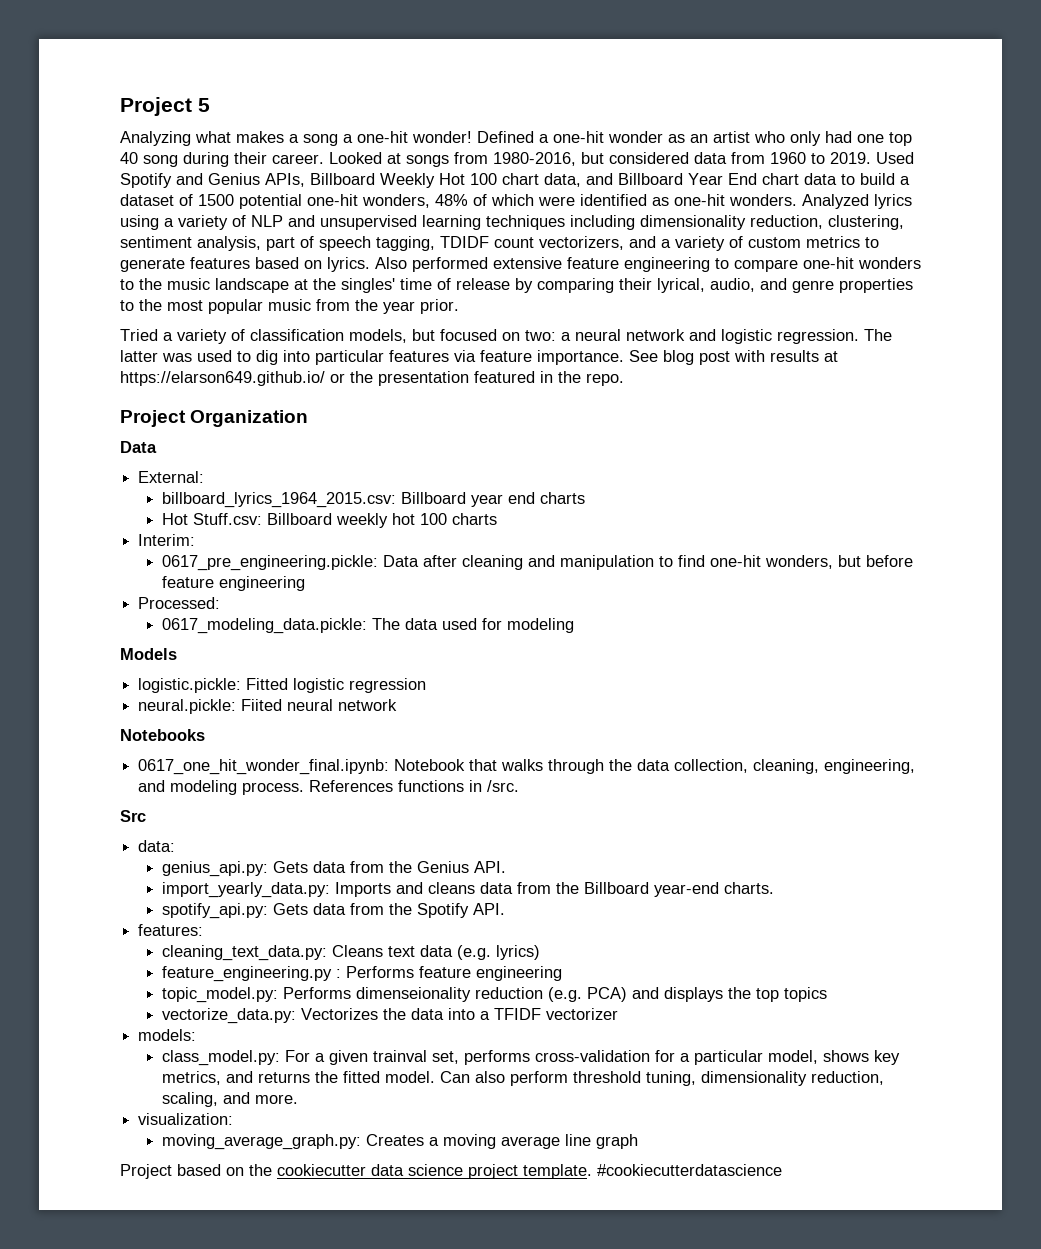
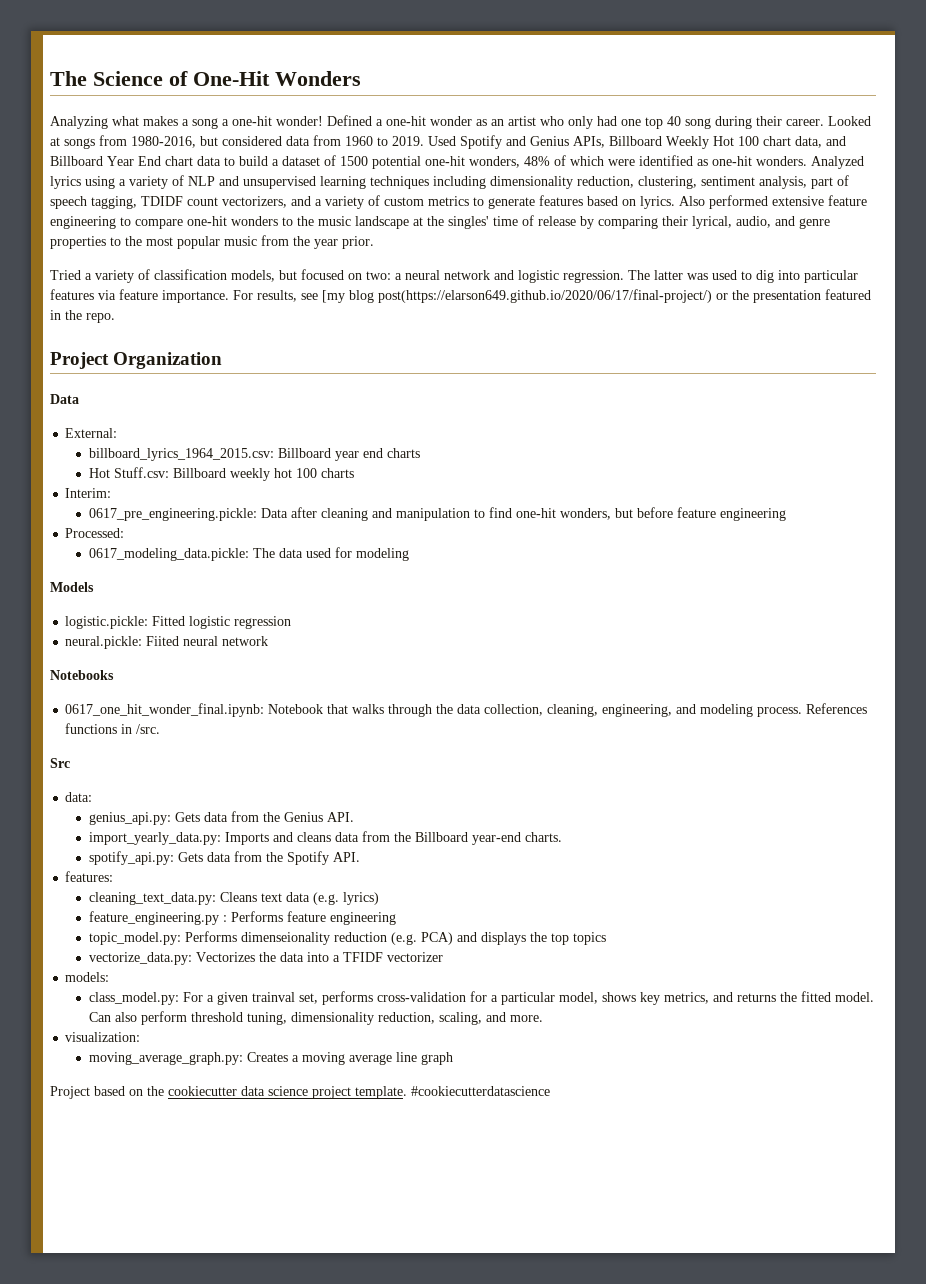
- Project 5
+ The Science of One-Hit Wonders
- See blog post with results at https://elarson649.github.io/ or the presentation featured in the repo.
+ For results, see [my blog post(https://elarson649.github.io/2020/06/17/final-project/) or the presentation featured in the repo.

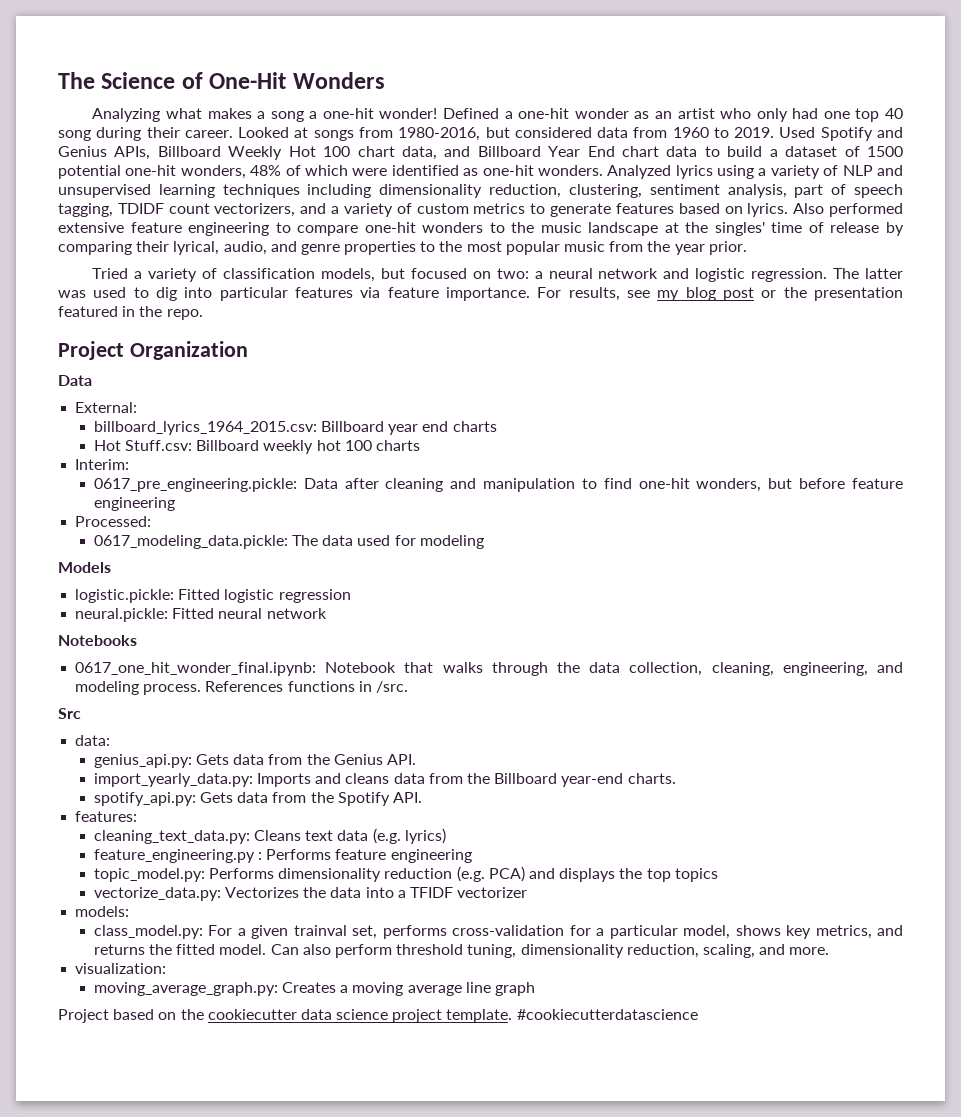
- For results, see [my blog post(https://elarson649.github.io/2020/06/17/final-project/) or the presentation featured in the repo.
+ For results, see my blog post or the presentation featured in the repo.
- neural.pickle: Fiited neural network
+ neural.pickle: Fitted neural network
- topic_model.py: Performs dimenseionality reduction (e.g. PCA) and displays the top topics
+ topic_model.py: Performs dimensionality reduction (e.g. PCA) and displays the top topics

